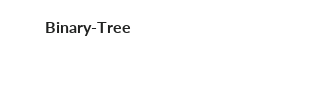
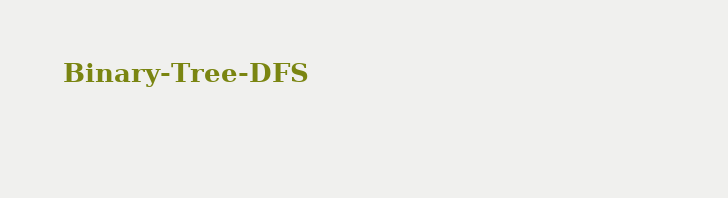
- Binary-Tree
+ Binary-Tree-DFS

